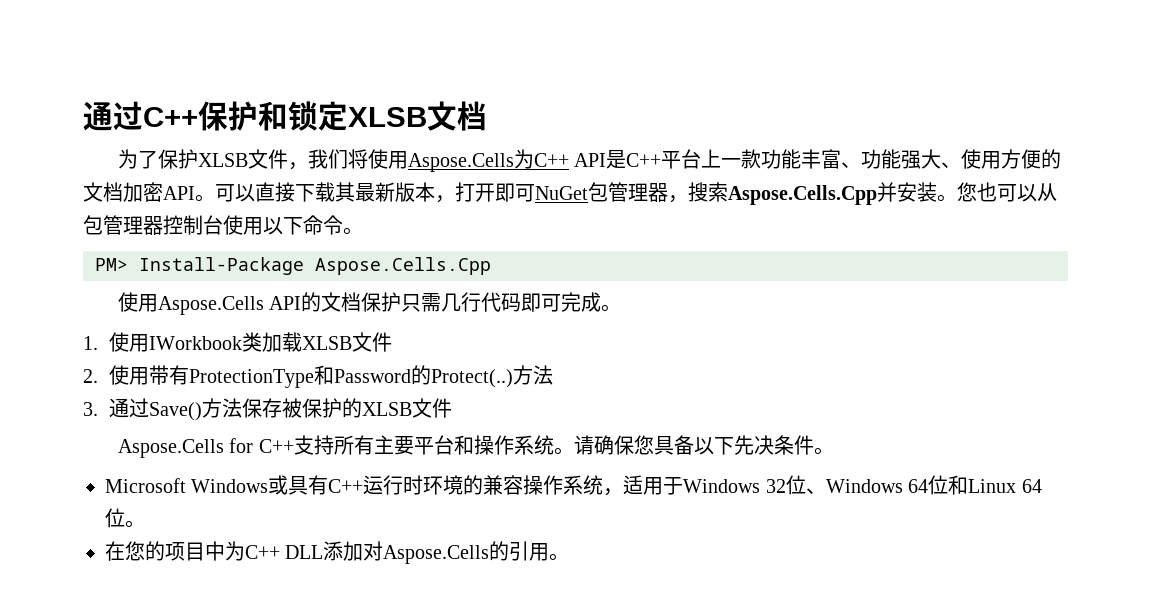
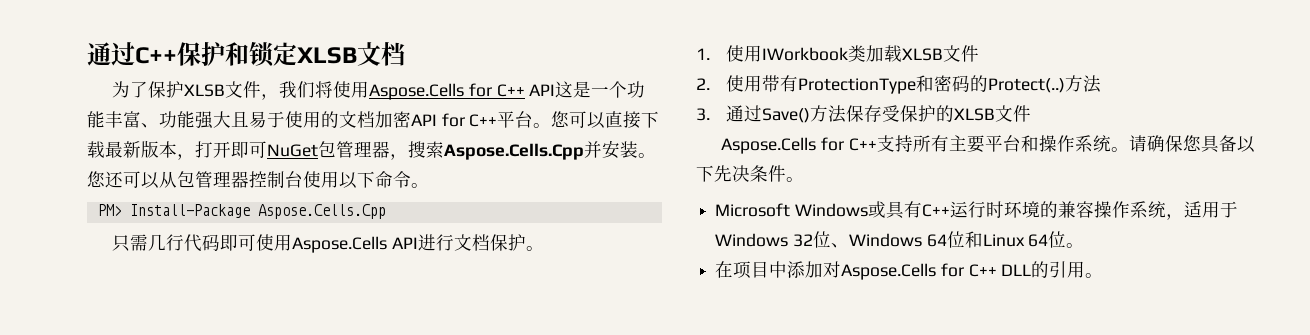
- 为了保护XLSB文件，我们将使用Aspose.Cells为C++ API是C++平台上一款功能丰富、功能强大、使用方便的文档加密API。可以直接下载其最新版本，打开即可NuGet包管理器，搜索Aspose.Cells.Cpp并安装。
+ 为了保护XLSB文件，我们将使用Aspose.Cells for C++ API这是一个功能丰富、功能强大且易于使用的文档加密API for C++平台。您可以直接下载最新版本，打开即可NuGet包管理器，搜索Aspose.Cells.Cpp并安装。
- 您也可以从包管理器控制台使用以下命令。
+ 您还可以从包管理器控制台使用以下命令。
- 使用Aspose.Cells API的文档保护只需几行代码即可完成。
+ 只需几行代码即可使用Aspose.Cells API进行文档保护。
- 2.使用带有ProtectionType和Password的Protect(..)
+ 2.使用带有ProtectionType和密码的Protect(..)
- 3.通过Save()方法保存被保护的XLSB文件
+ 3.通过Save()方法保存受保护的XLSB文件
- 在您的项目中为C++ DLL添加对Aspose.Cells的引用。
+ 在项目中添加对Aspose.Cells for C++ DLL的引用。

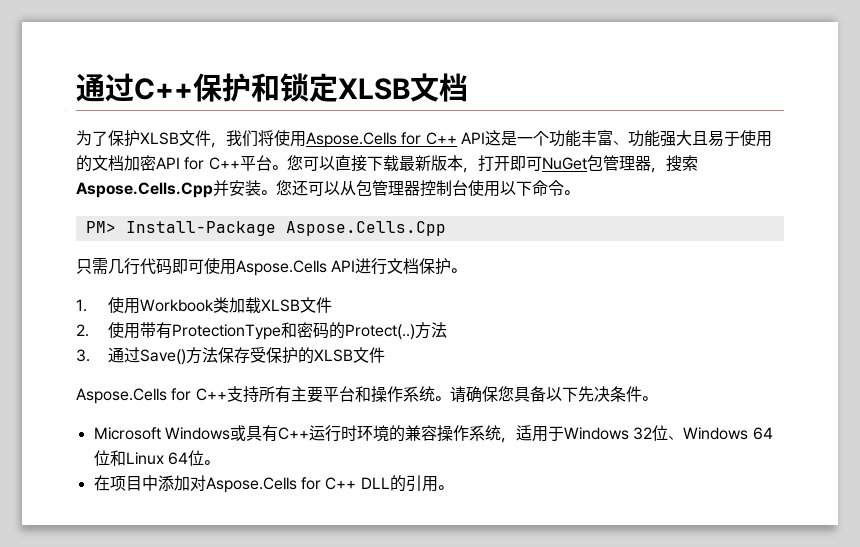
- 1.使用IWorkbook类加载XLSB文件
+ 1.使用Workbook类加载XLSB文件

